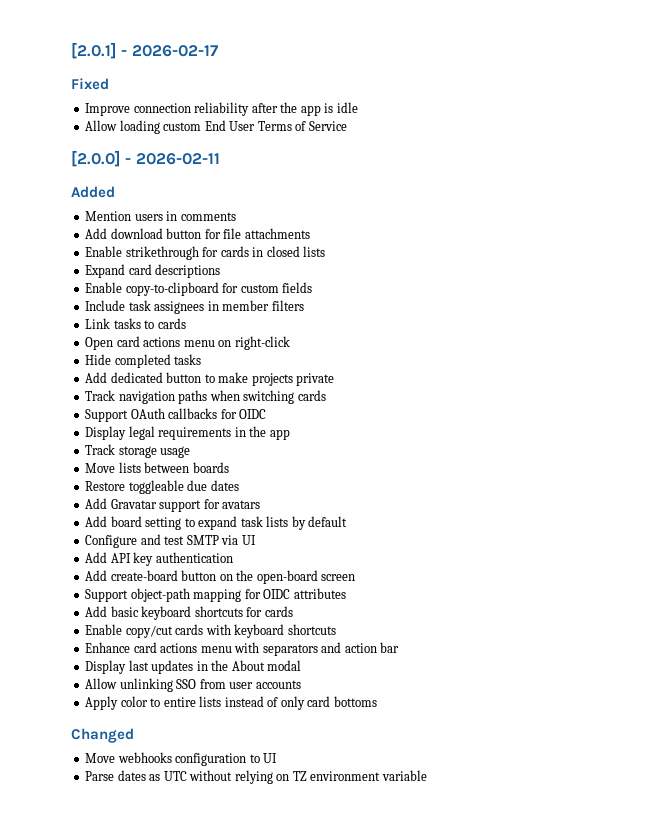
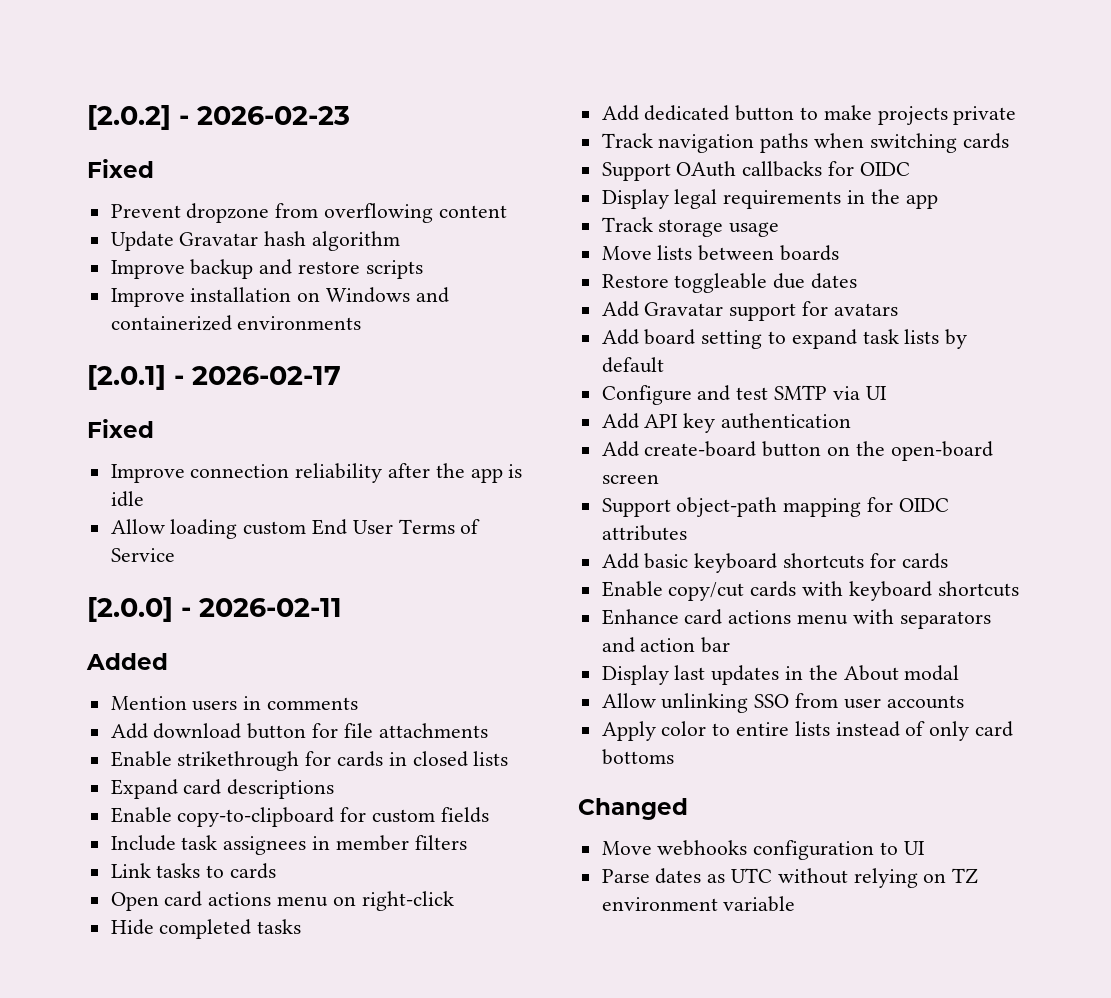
+ [2.0.2] - 2026-02-23
+ Fixed
+ Prevent dropzone from overflowing content
+ Update Gravatar hash algorithm
+ Improve backup and restore scripts
+ Improve installation on Windows and containerized environments

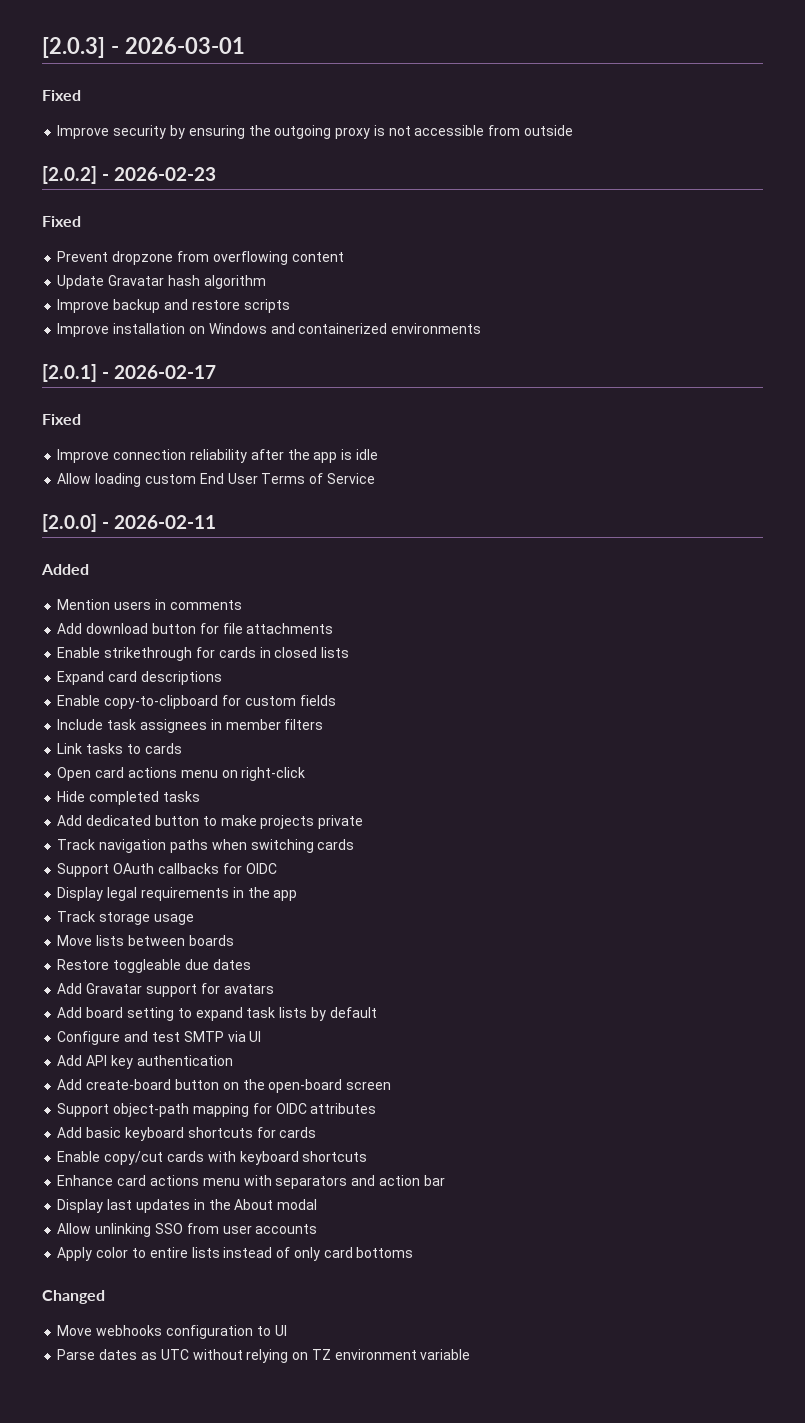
+ [2.0.3] - 2026-03-01
+ Fixed
+ Improve security by ensuring the outgoing proxy is not accessible from outside

